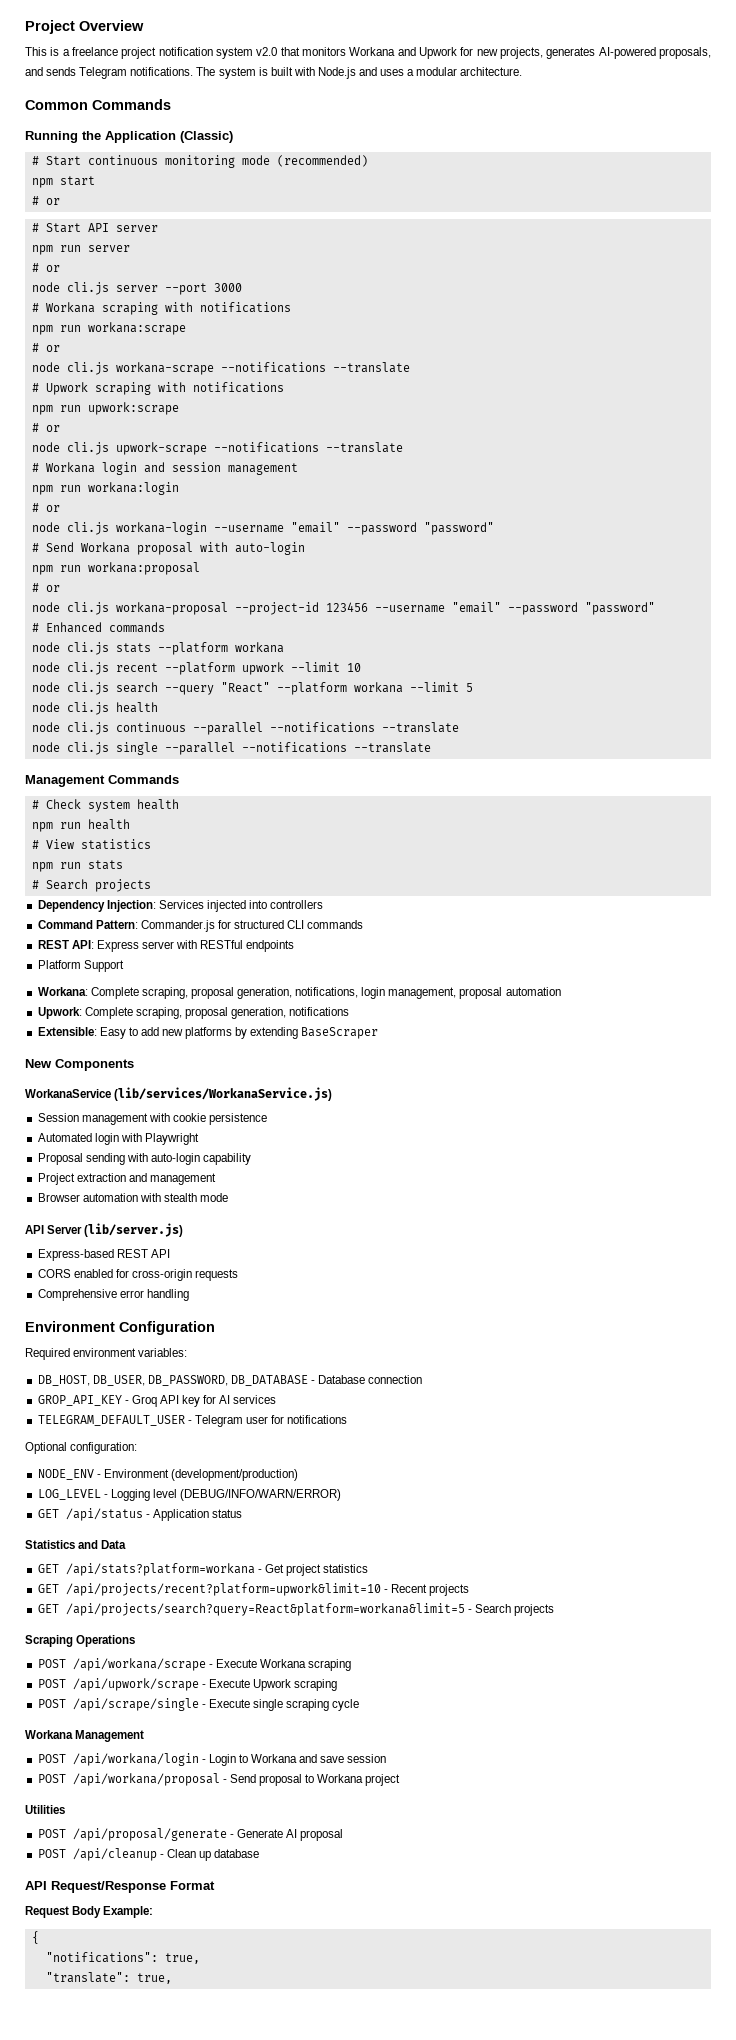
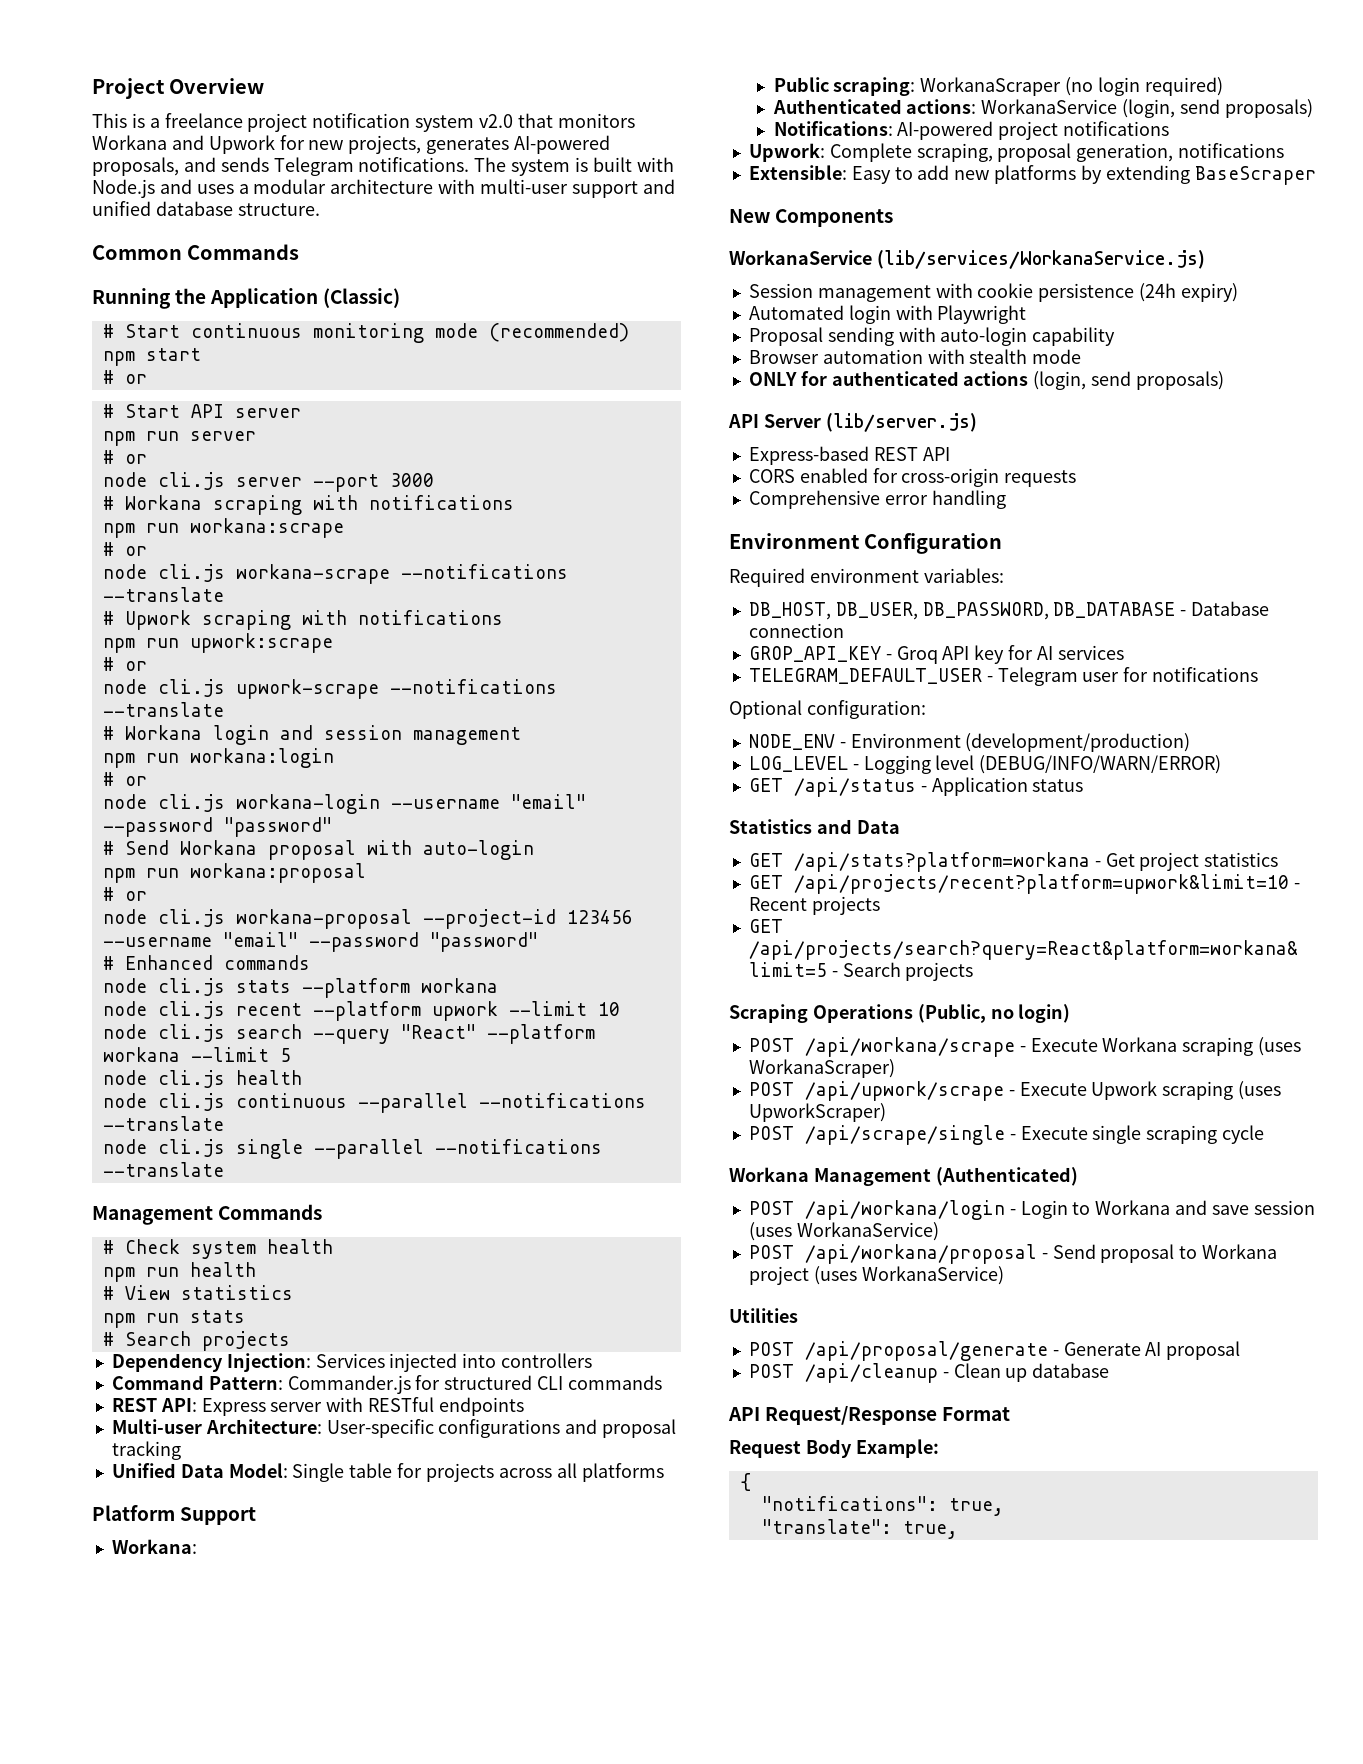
- The system is built with Node.js and uses a modular architecture.
+ The system is built with Node.js and uses a modular architecture with multi-user support and unified database structure.
+ Multi-user Architecture: User-specific configurations and proposal tracking
+ Unified Data Model: Single table for projects across all platforms
  Platform Support
- Workana: Complete scraping, proposal generation, notifications, login management, proposal automation
+ Workana:
+ Public scraping: WorkanaScraper (no login required)
+ Authenticated actions: WorkanaService (login, send proposals)
+ Notifications: AI-powered project notifications
- Session management with cookie persistence
+ Session management with cookie persistence (24h expiry)
- Project extraction and management
+ ONLY for authenticated actions (login, send proposals)
- Scraping Operations
+ Scraping Operations (Public, no login)
- POST /api/workana/scrape - Execute Workana scraping
+ POST /api/workana/scrape - Execute Workana scraping (uses WorkanaScraper)
- POST /api/upwork/scrape - Execute Upwork scraping
+ POST /api/upwork/scrape - Execute Upwork scraping (uses UpworkScraper)
- Workana Management
+ Workana Management (Authenticated)
- POST /api/workana/login - Login to Workana and save session
+ POST /api/workana/login - Login to Workana and save session (uses WorkanaService)
- POST /api/workana/proposal - Send proposal to Workana project
+ POST /api/workana/proposal - Send proposal to Workana project (uses WorkanaService)

